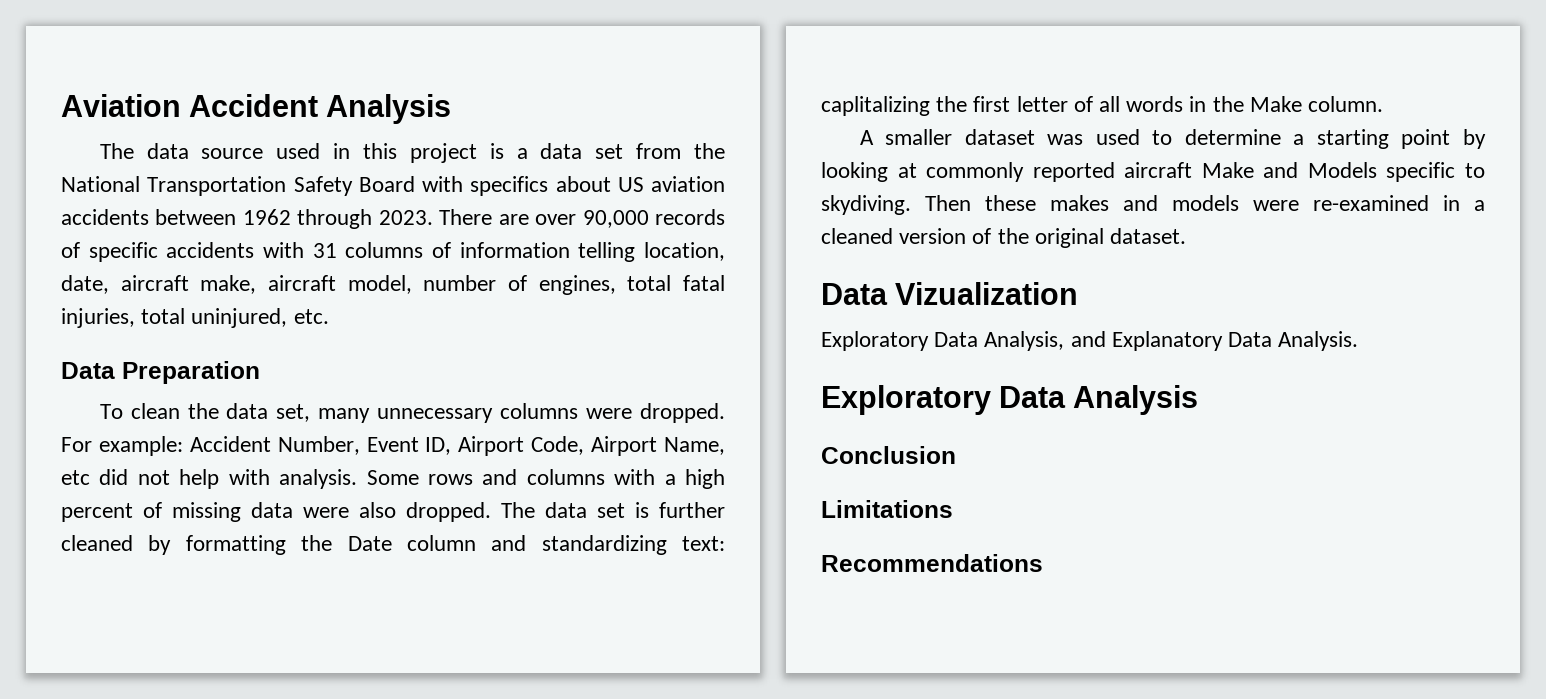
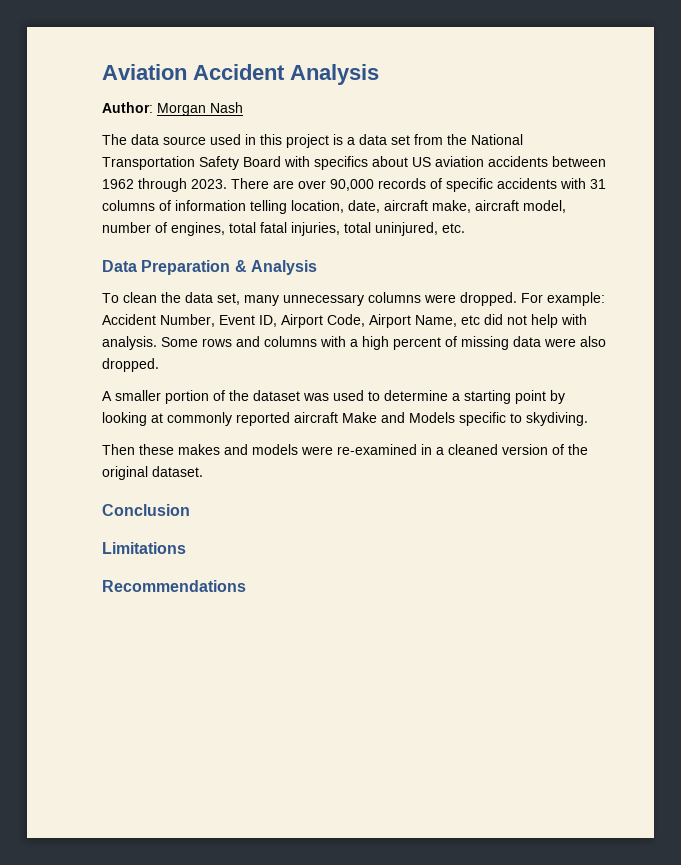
+ Author: Morgan Nash
- Data Preparation
+ Data Preparation & Analysis
- The data set is further cleaned by formatting the Date column and standardizing text: caplitalizing the first letter of all words in the Make column.
- A smaller dataset was used to determine a starting point by looking at commonly reported aircraft Make and Models specific to skydiving. Then these makes and models were re-examined in a cleaned version of the original dataset.
+ A smaller portion of the dataset was used to determine a starting point by looking at commonly reported aircraft Make and Models specific to skydiving.
+ Then these makes and models were re-examined in a cleaned version of the original dataset.
- Data Vizualization
- Exploratory Data Analysis, and Explanatory Data Analysis.
- Exploratory Data Analysis

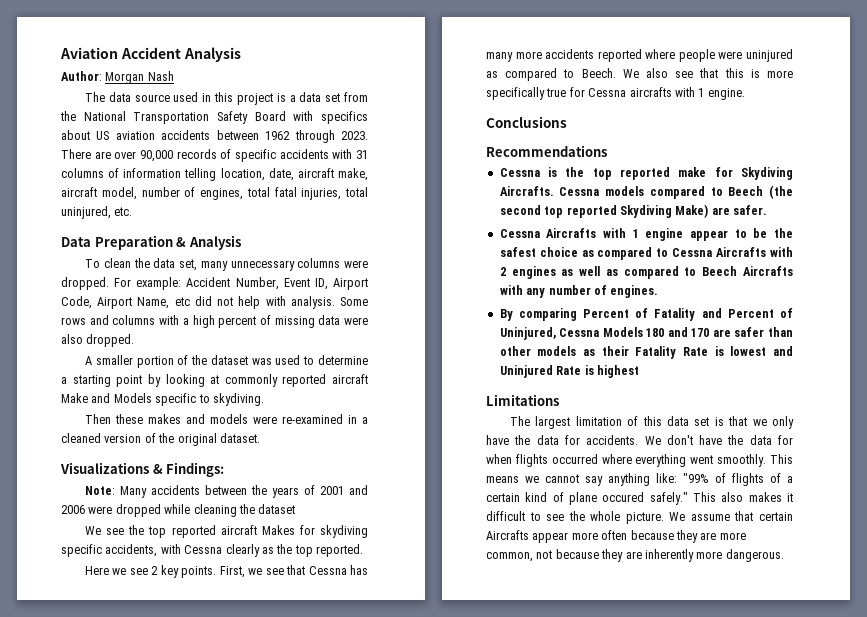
- Conclusion
+ Visualizations & Findings:
+ Note: Many accidents between the years of 2001 and 2006 were dropped while cleaning the dataset
+ We see the top reported aircraft Makes for skydiving specific accidents, with Cessna clearly as the top reported.
+ Here we see 2 key points. First, we see that Cessna has many more accidents reported where people were uninjured as compared to Beech. We also see that this is more specifically true for Cessna aircrafts with 1 engine.
+ Conclusions
+ Recommendations
+ Cessna is the top reported make for Skydiving Aircrafts. Cessna models compared to Beech (the second top reported Skydiving Make) are safer.
+ Cessna Aircrafts with 1 engine appear to be the safest choice as compared to Cessna Aircrafts with 2 engines as well as compared to Beech Aircrafts with any number of engines.
+ By comparing Percent of Fatality and Percent of Uninjured, Cessna Models 180 and 170 are safer than other models as their Fatality Rate is lowest and Uninjured Rate is highest
  Limitations
- Recommendations
+ The largest limitation of this data set is that we only have the data for accidents. We don't have the data for when flights occurred where everything went smoothly. This means we cannot say anything like: "99% of flights of a certain kind of plane occured safely." This also makes it difficult to see the whole picture. We assume that certain Aircrafts appear more often because they are more common, not because they are inherently more dangerous.

